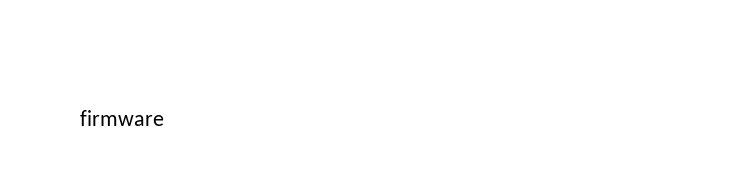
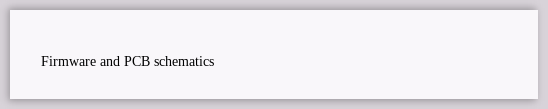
- firmware
+ Firmware and PCB schematics

